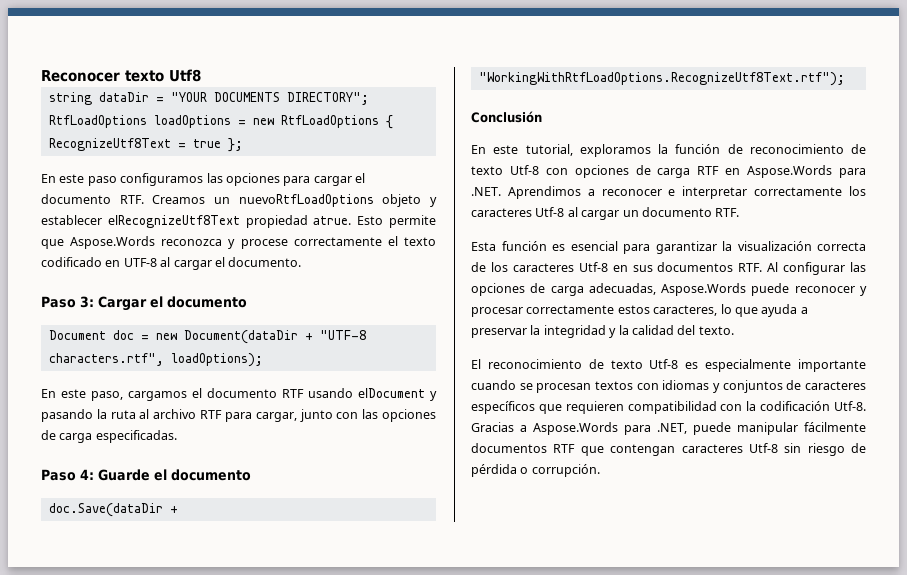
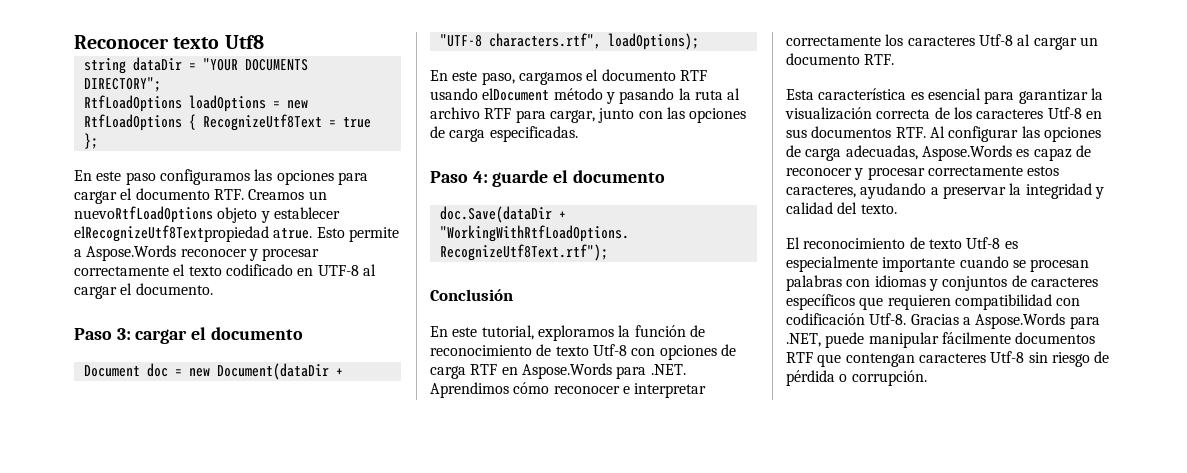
- En este paso configuramos las opciones para cargar el documento RTF. Creamos un nuevoRtfLoadOptions objeto y establecer elRecognizeUtf8Text propiedad atrue.
+ En este paso configuramos las opciones para cargar el documento RTF. Creamos un nuevoRtfLoadOptions objeto y establecer elRecognizeUtf8Textpropiedad atrue.
- Esto permite que Aspose.Words reconozca y procese correctamente el texto codificado en UTF-8 al cargar el documento.
+ Esto permite a Aspose.Words reconocer y procesar correctamente el texto codificado en UTF-8 al cargar el documento.
- Paso 3: Cargar el documento
+ Paso 3: cargar el documento
- En este paso, cargamos el documento RTF usando elDocument y pasando la ruta al archivo RTF para cargar, junto con las opciones de carga especificadas.
+ En este paso, cargamos el documento RTF usando elDocument método y pasando la ruta al archivo RTF para cargar, junto con las opciones de carga especificadas.
- Paso 4: Guarde el documento
+ Paso 4: guarde el documento
- En este tutorial, exploramos la función de reconocimiento de texto Utf-8 con opciones de carga RTF en Aspose.Words para .NET. Aprendimos a reconocer e interpretar correctamente los caracteres Utf-8 al cargar un documento RTF.
+ En este tutorial, exploramos la función de reconocimiento de texto Utf-8 con opciones de carga RTF en Aspose.Words para .NET. Aprendimos cómo reconocer e interpretar correctamente los caracteres Utf-8 al cargar un documento RTF.
- Esta función es esencial para garantizar la visualización correcta de los caracteres Utf-8 en sus documentos RTF. Al configurar las opciones de carga adecuadas, Aspose.Words puede reconocer y procesar correctamente estos caracteres, lo que ayuda a preservar la integridad y la calidad del texto.
+ Esta característica es esencial para garantizar la visualización correcta de los caracteres Utf-8 en sus documentos RTF. Al configurar las opciones de carga adecuadas, Aspose.Words es capaz de reconocer y procesar correctamente estos caracteres, ayudando a preservar la integridad y calidad del texto.
- El reconocimiento de texto Utf-8 es especialmente importante cuando se procesan textos con idiomas y conjuntos de caracteres específicos que requieren compatibilidad con la codificación Utf-8.
+ El reconocimiento de texto Utf-8 es especialmente importante cuando se procesan palabras con idiomas y conjuntos de caracteres específicos que requieren compatibilidad con codificación Utf-8.

